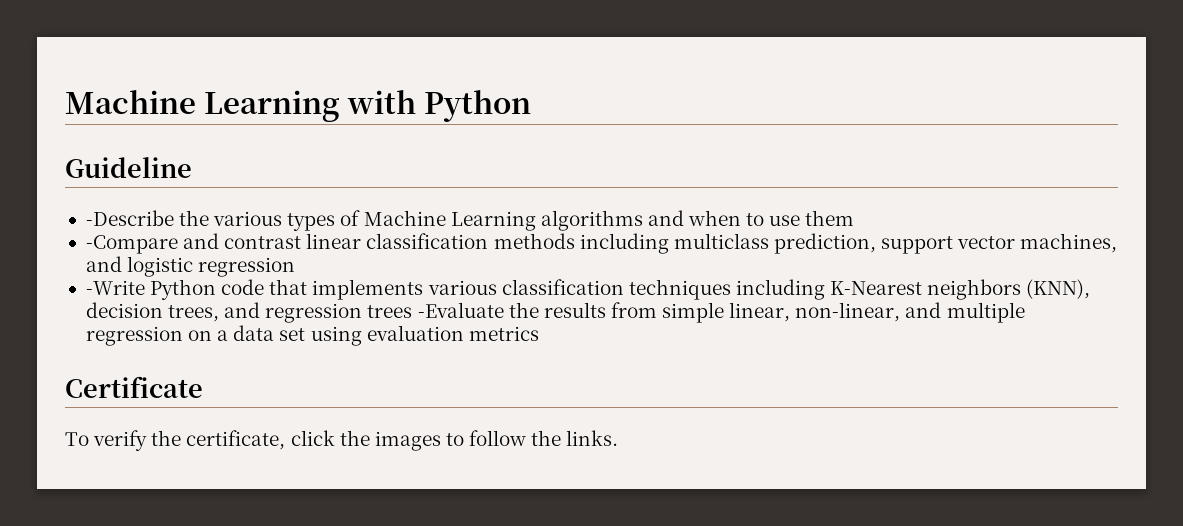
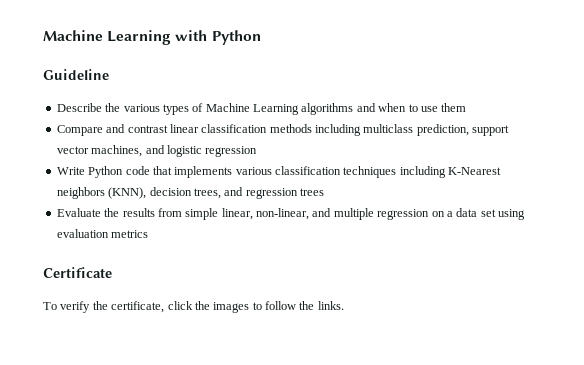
- -Describe the various types of Machine Learning algorithms and when to use them
+ Describe the various types of Machine Learning algorithms and when to use them
- -Compare and contrast linear classification methods including multiclass prediction, support vector machines, and logistic regression
+ Compare and contrast linear classification methods including multiclass prediction, support vector machines, and logistic regression
- -Write Python code that implements various classification techniques including K-Nearest neighbors (KNN), decision trees, and regression trees -Evaluate the results from simple linear, non-linear, and multiple regression on a data set using evaluation metrics
+ Write Python code that implements various classification techniques including K-Nearest neighbors (KNN), decision trees, and regression trees
+ Evaluate the results from simple linear, non-linear, and multiple regression on a data set using evaluation metrics

